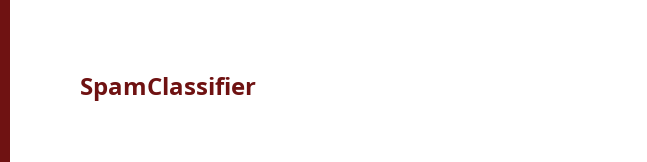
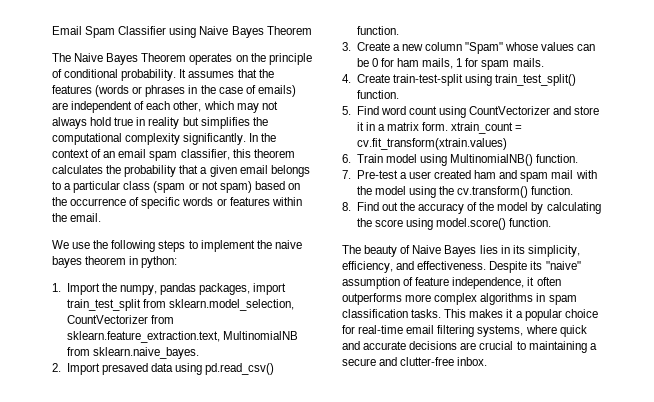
- SpamClassifier
+ Email Spam Classifier using Naive Bayes Theorem
+ The Naive Bayes Theorem operates on the principle of conditional probability. It assumes that the features (words or phrases in the case of emails) are independent of each other, which may not always hold true in reality but simplifies the computational complexity significantly. In the context of an email spam classifier, this theorem calculates the probability that a given email belongs to a particular class (spam or not spam) based on the occurrence of specific words or features within the email.
+ We use the following steps to implement the naive bayes theorem in python:
+ 1. Import the numpy, pandas packages, import train_test_split from sklearn.model_selection, CountVectorizer from sklearn.feature_extraction.text, MultinomialNB from sklearn.naive_bayes.
+ 2. Import presaved data using pd.read_csv() function.
+ 3. Create a new column "Spam" whose values can be 0 for ham mails, 1 for spam mails.
+ 4. Create train-test-split using train_test_split() function.
+ 5. Find word count using CountVectorizer and store it in a matrix form. xtrain_count = cv.fit_transform(xtrain.values)
+ 6. Train model using MultinomialNB() function.
+ 7. Pre-test a user created ham and spam mail with the model using the cv.transform() function.
+ 8. Find out the accuracy of the model by calculating the score using model.score() function.
+ The beauty of Naive Bayes lies in its simplicity, efficiency, and effectiveness. Despite its "naive" assumption of feature independence, it often outperforms more complex algorithms in spam classification tasks. This makes it a popular choice for real-time email filtering systems, where quick and accurate decisions are crucial to maintaining a secure and clutter-free inbox.

